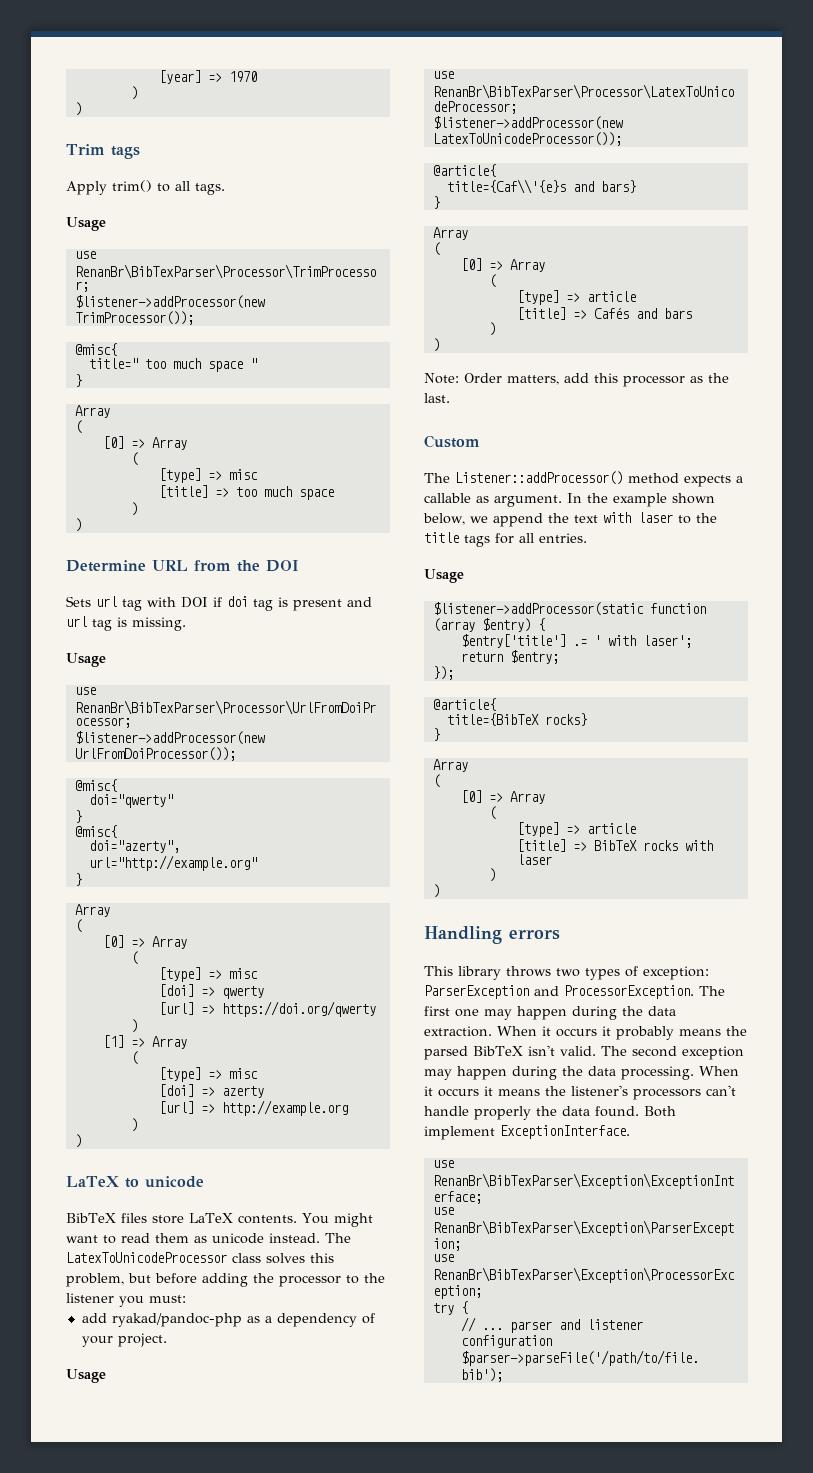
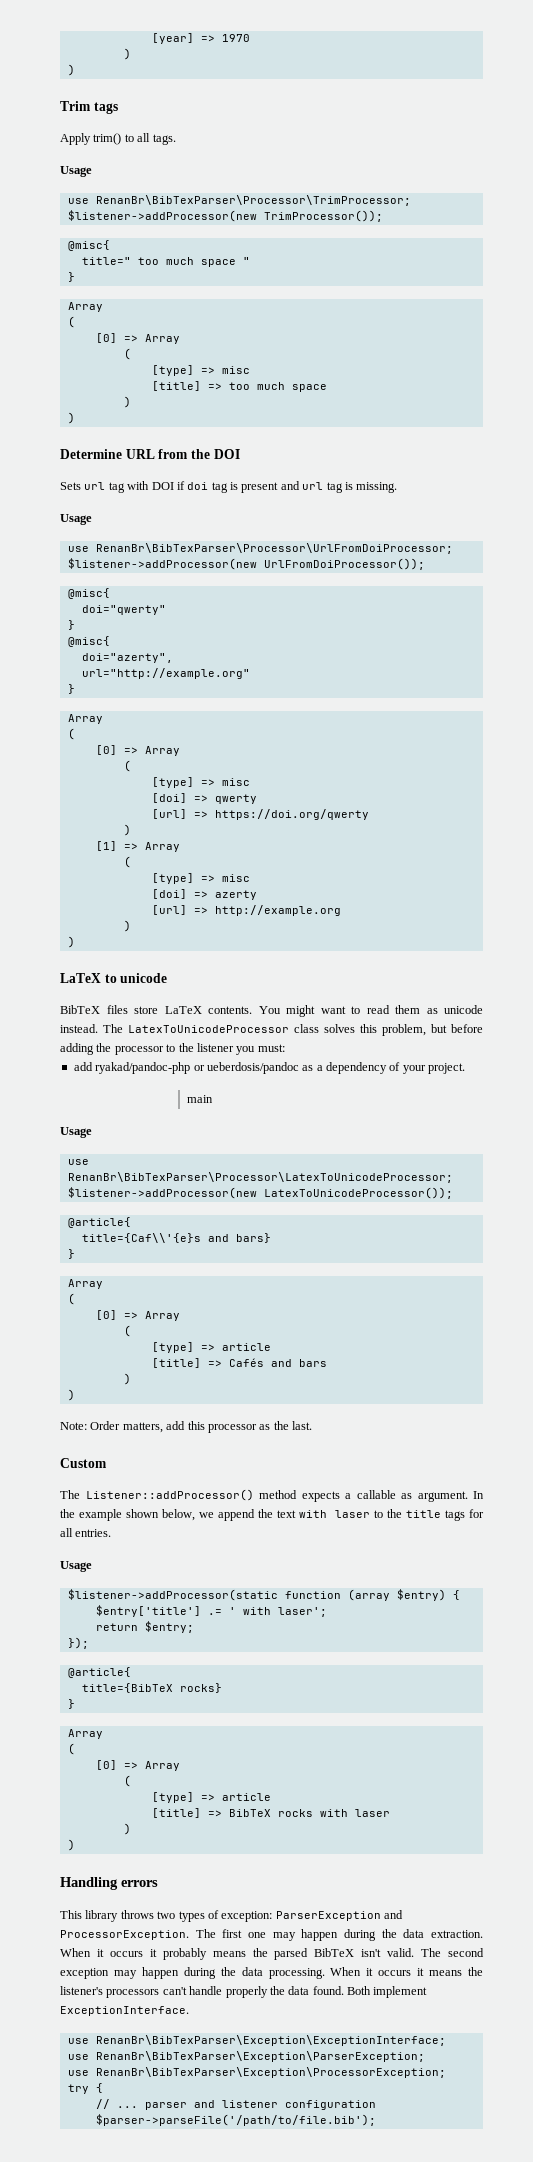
- add ryakad/pandoc-php as a dependency of your project.
+ add ryakad/pandoc-php or ueberdosis/pandoc as a dependency of your project.
+ main

